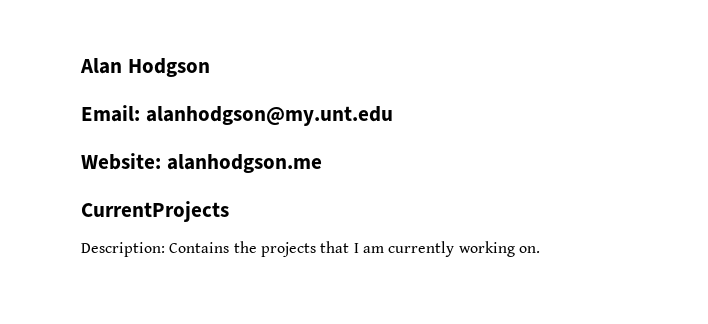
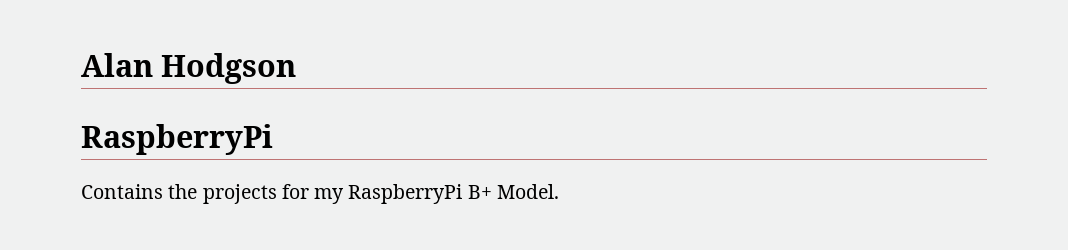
  Alan Hodgson
- Email: alanhodgson@my.unt.edu
- Website: alanhodgson.me
- CurrentProjects
- Description: Contains the projects that I am currently working on.
+ RaspberryPi
+ Contains the projects for my RaspberryPi B+ Model.

